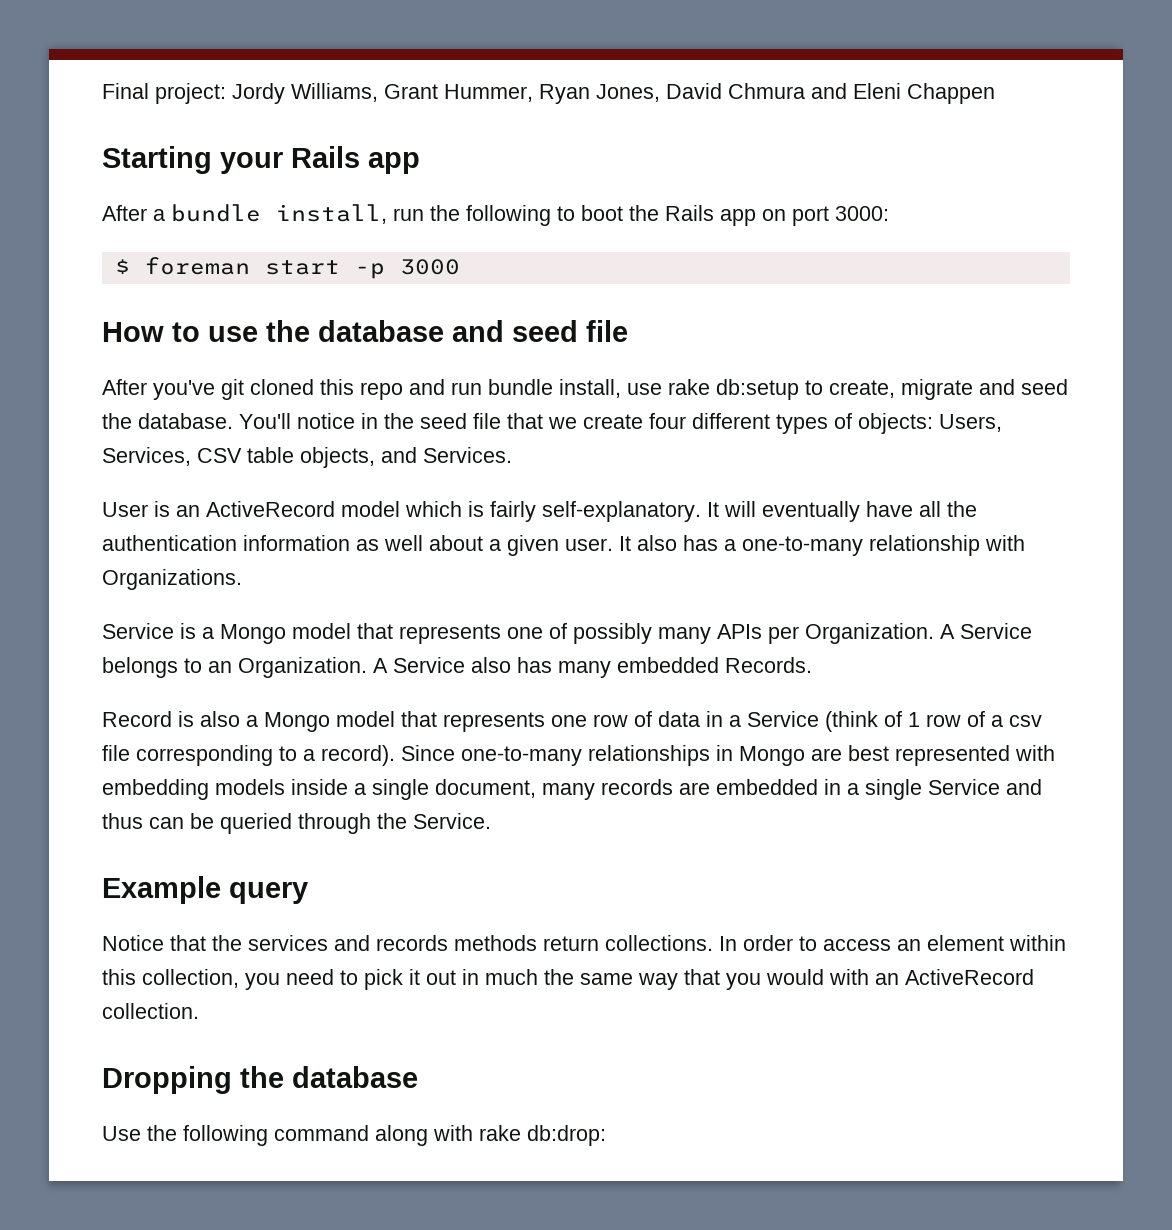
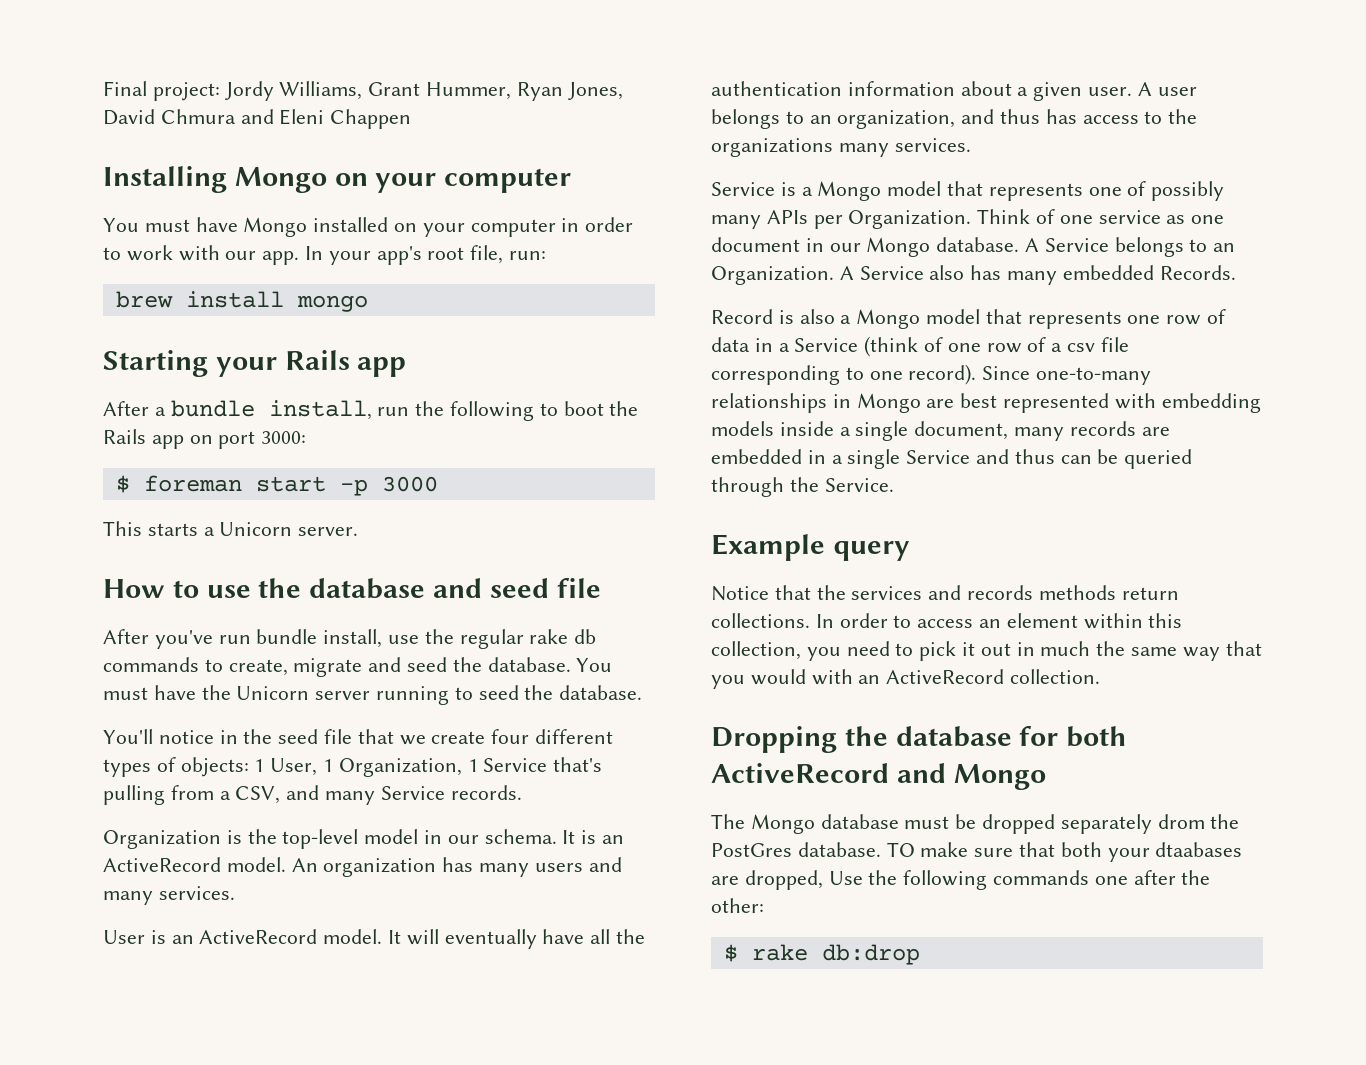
+ Installing Mongo on your computer
+ You must have Mongo installed on your computer in order to work with our app. In your app's root file, run:
+ brew install mongo
+ This starts a Unicorn server.
- After you've git cloned this repo and run bundle install, use rake db:setup to create, migrate and seed the database. You'll notice in the seed file that we create four different types of objects: Users, Services, CSV table objects, and Services.
+ After you've run bundle install, use the regular rake db commands to create, migrate and seed the database. You must have the Unicorn server running to seed the database.
+ You'll notice in the seed file that we create four different types of objects: 1 User, 1 Organization, 1 Service that's pulling from a CSV, and many Service records.
+ Organization is the top-level model in our schema. It is an ActiveRecord model. An organization has many users and many services.
- User is an ActiveRecord model which is fairly self-explanatory.
+ User is an ActiveRecord model.
- It will eventually have all the authentication information as well about a given user.
+ It will eventually have all the authentication information about a given user.
- It also has a one-to-many relationship with Organizations.
+ A user belongs to an organization, and thus has access to the organizations many services.
+ Think of one service as one document in our Mongo database.
- Record is also a Mongo model that represents one row of data in a Service (think of 1 row of a csv file corresponding to a record).
+ Record is also a Mongo model that represents one row of data in a Service (think of one row of a csv file corresponding to one record).
- Dropping the database
- Use the following command along with rake db:drop:
+ Dropping the database for both ActiveRecord and Mongo
+ The Mongo database must be dropped separately drom the PostGres database. TO make sure that both your dtaabases are dropped, Use the following commands one after the other:
+ $ rake db:drop

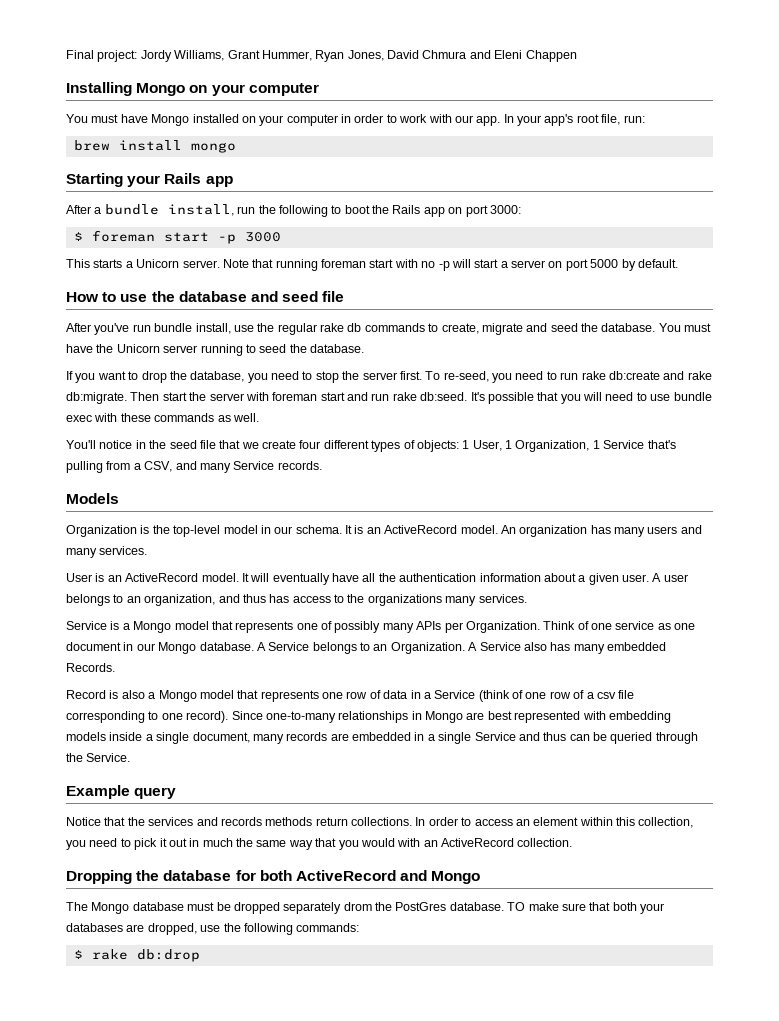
+ Note that running foreman start with no -p will start a server on port 5000 by default.
+ If you want to drop the database, you need to stop the server first. To re-seed, you need to run rake db:create and rake db:migrate. Then start the server with foreman start and run rake db:seed. It's possible that you will need to use bundle exec with these commands as well.
+ Models
- TO make sure that both your dtaabases are dropped, Use the following commands one after the other:
+ TO make sure that both your databases are dropped, use the following commands:

